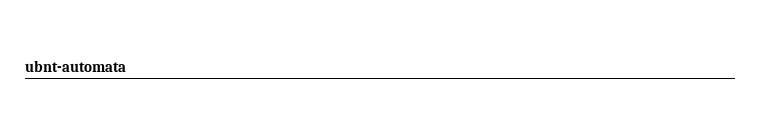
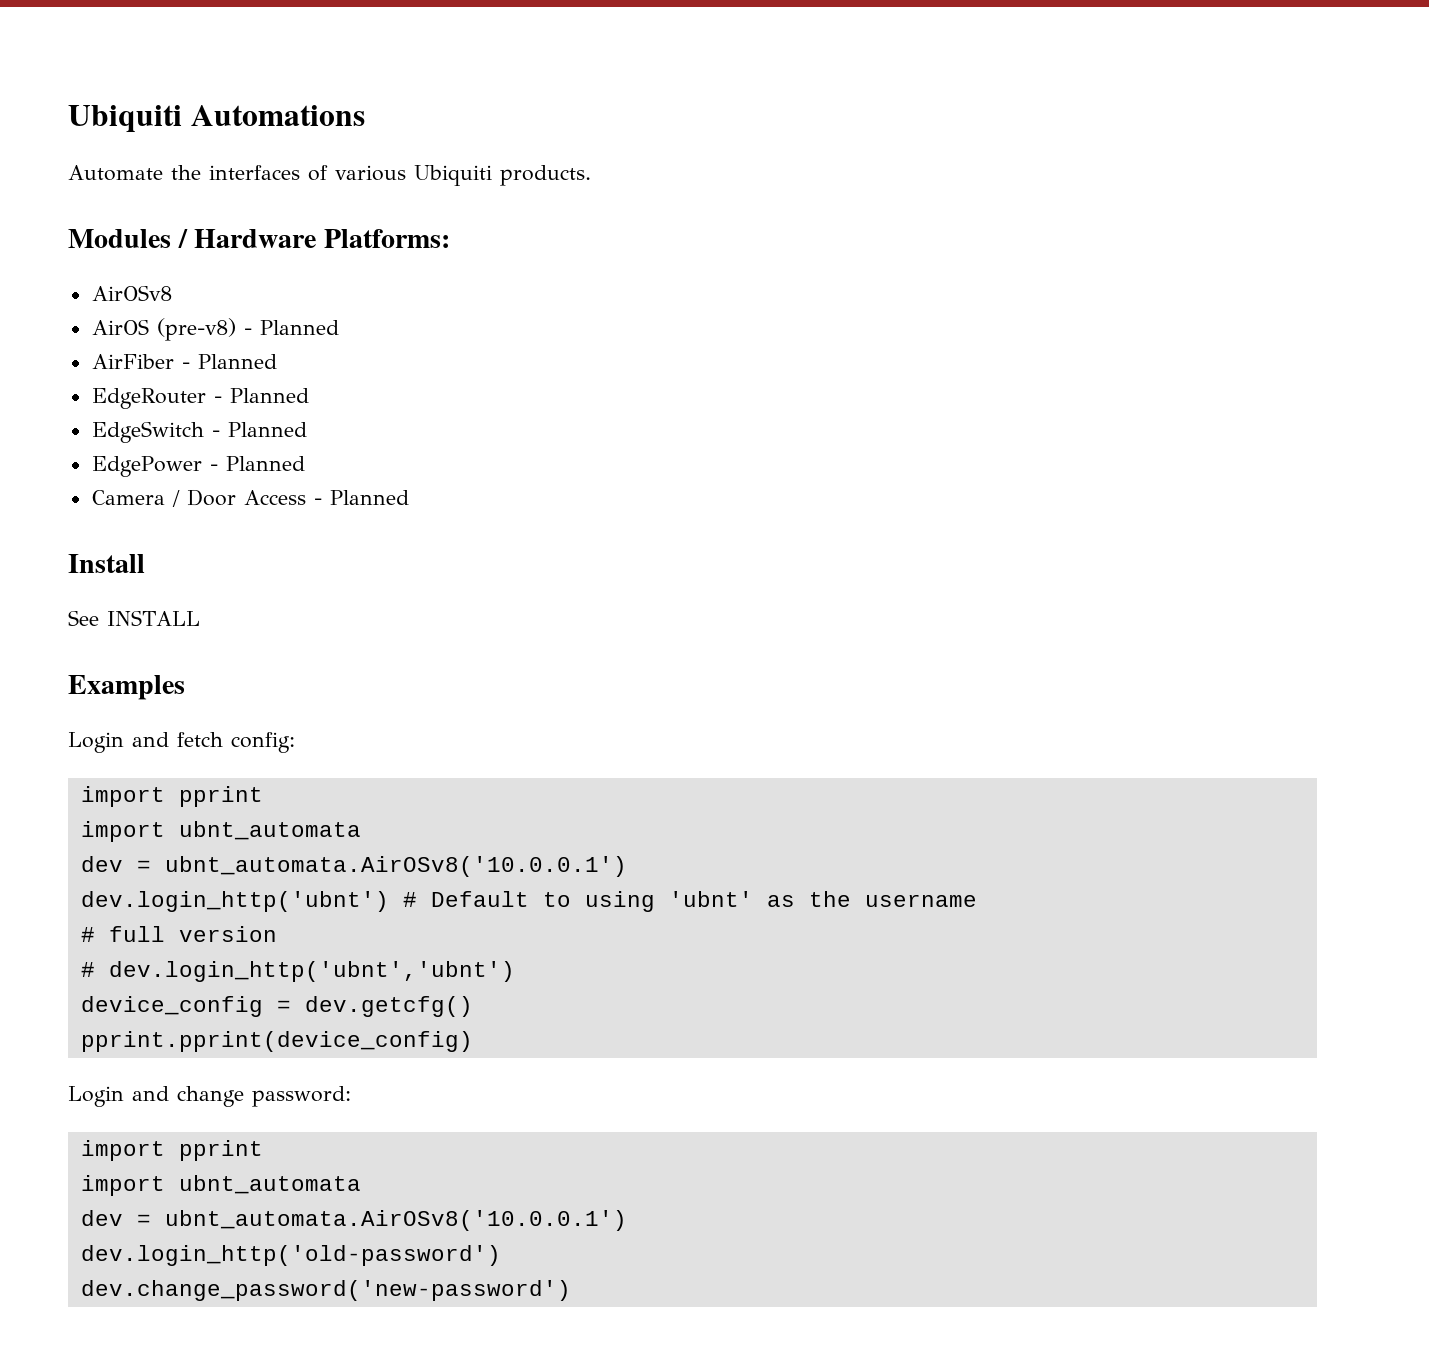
- ubnt-automata
+ Ubiquiti Automations
+ Automate the interfaces of various Ubiquiti products.
+ Modules / Hardware Platforms:
+ AirOSv8
+ AirOS (pre-v8) - Planned
+ AirFiber - Planned
+ EdgeRouter - Planned
+ EdgeSwitch - Planned
+ EdgePower - Planned
+ Camera / Door Access - Planned
+ Install
+ See INSTALL
+ Examples
+ Login and fetch config:
+ import pprint
+ import ubnt_automata
+ dev = ubnt_automata.AirOSv8('10.0.0.1')
+ dev.login_http('ubnt') # Default to using 'ubnt' as the username
+ # full version
+ # dev.login_http('ubnt','ubnt')
+ device_config = dev.getcfg()
+ pprint.pprint(device_config)
+ Login and change password:
+ import pprint
+ import ubnt_automata
+ dev = ubnt_automata.AirOSv8('10.0.0.1')
+ dev.login_http('old-password')
+ dev.change_password('new-password')

